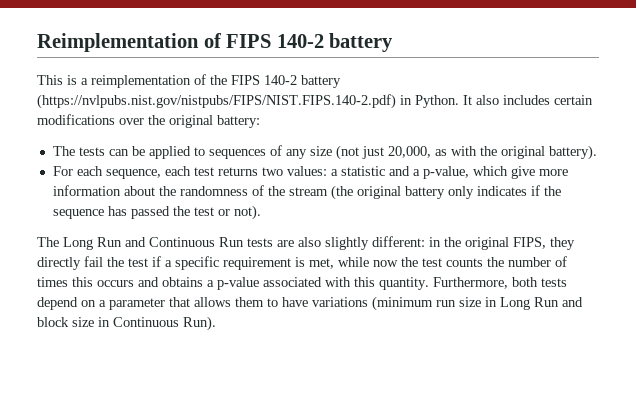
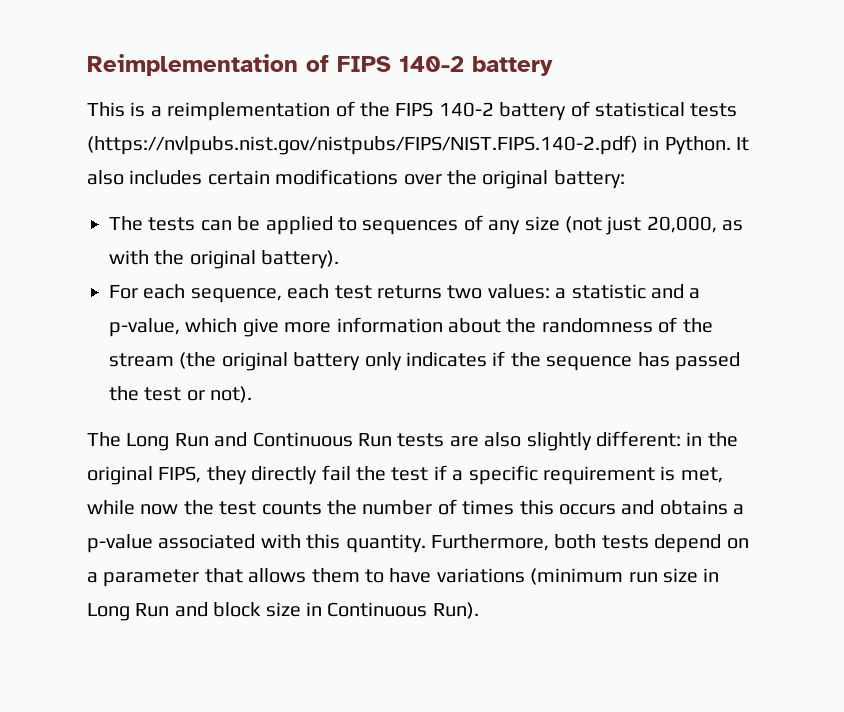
- This is a reimplementation of the FIPS 140-2 battery (https://nvlpubs.nist.gov/nistpubs/FIPS/NIST.FIPS.140-2.pdf) in Python.
+ This is a reimplementation of the FIPS 140-2 battery of statistical tests (https://nvlpubs.nist.gov/nistpubs/FIPS/NIST.FIPS.140-2.pdf) in Python.

